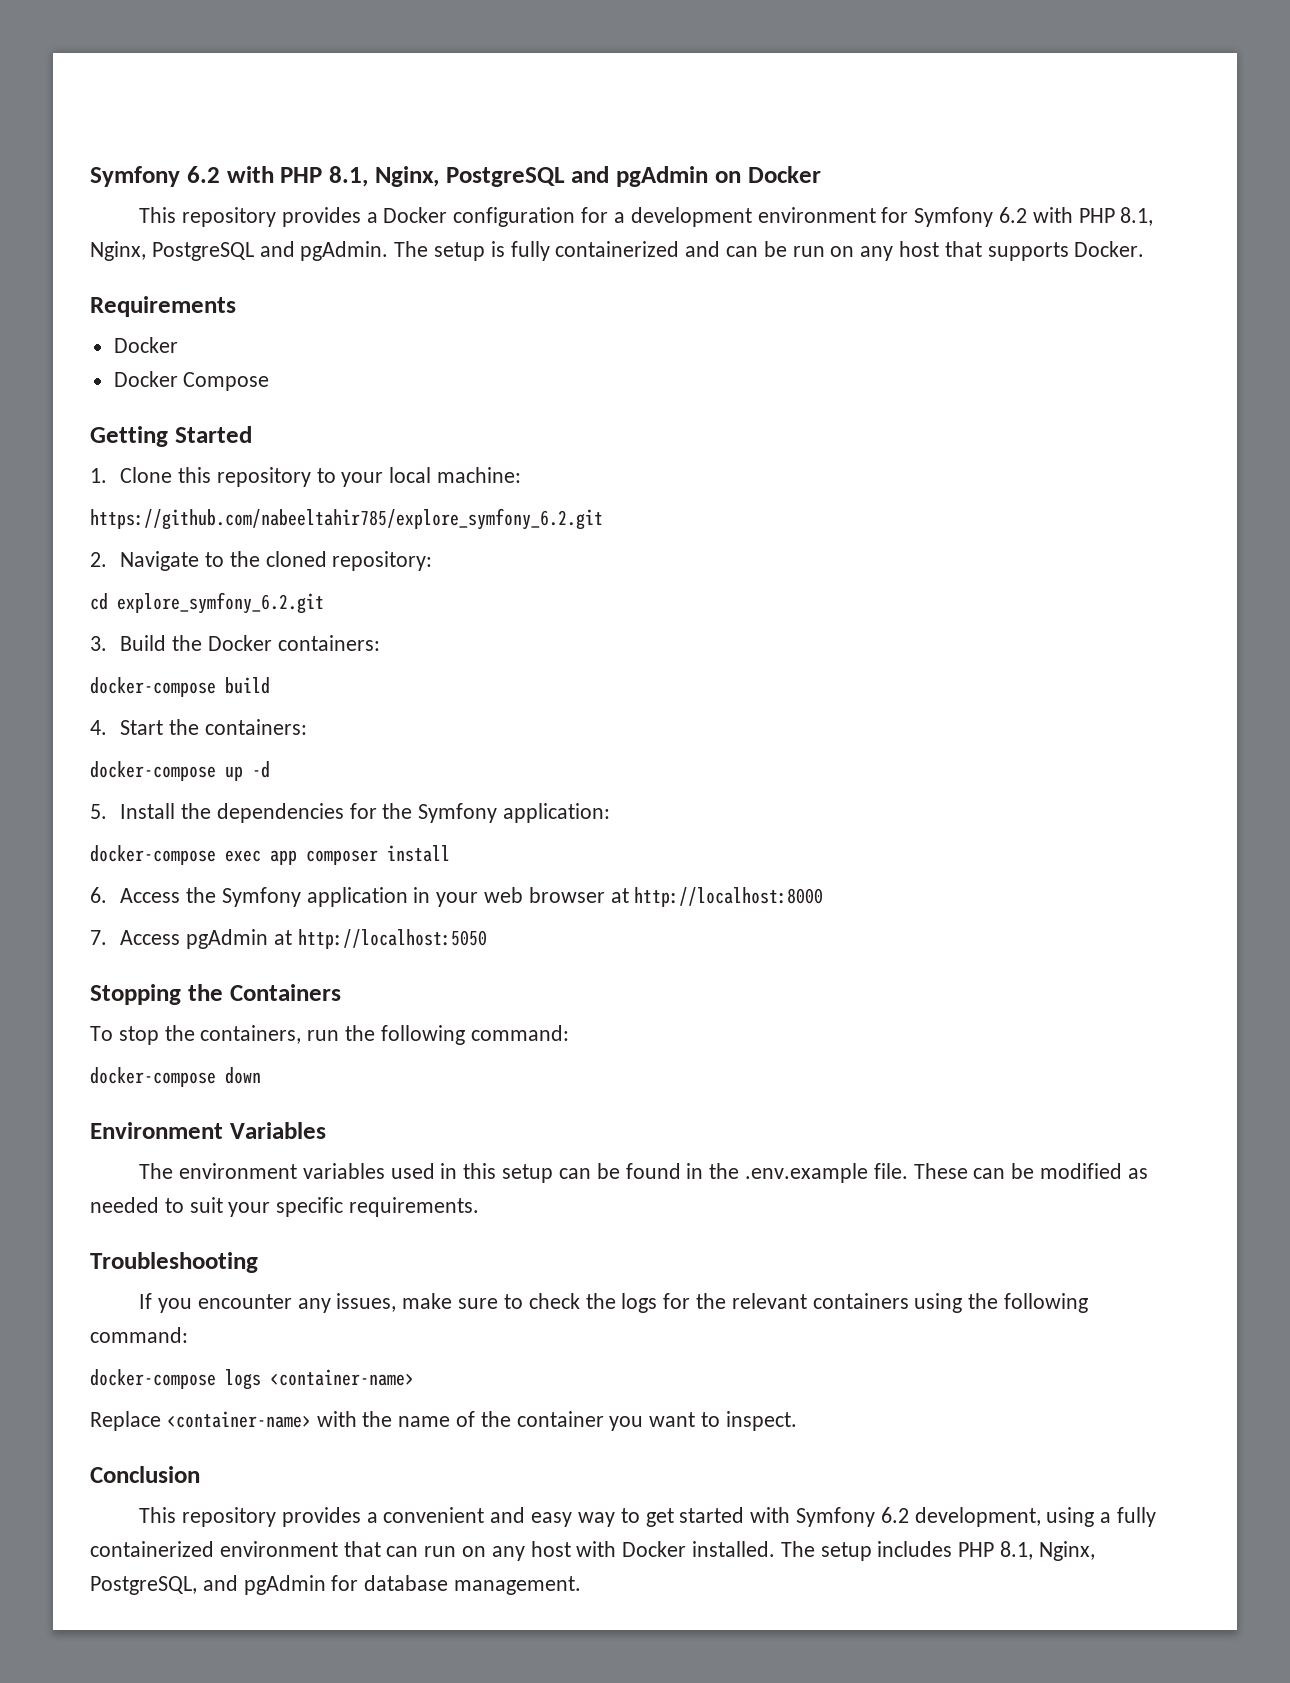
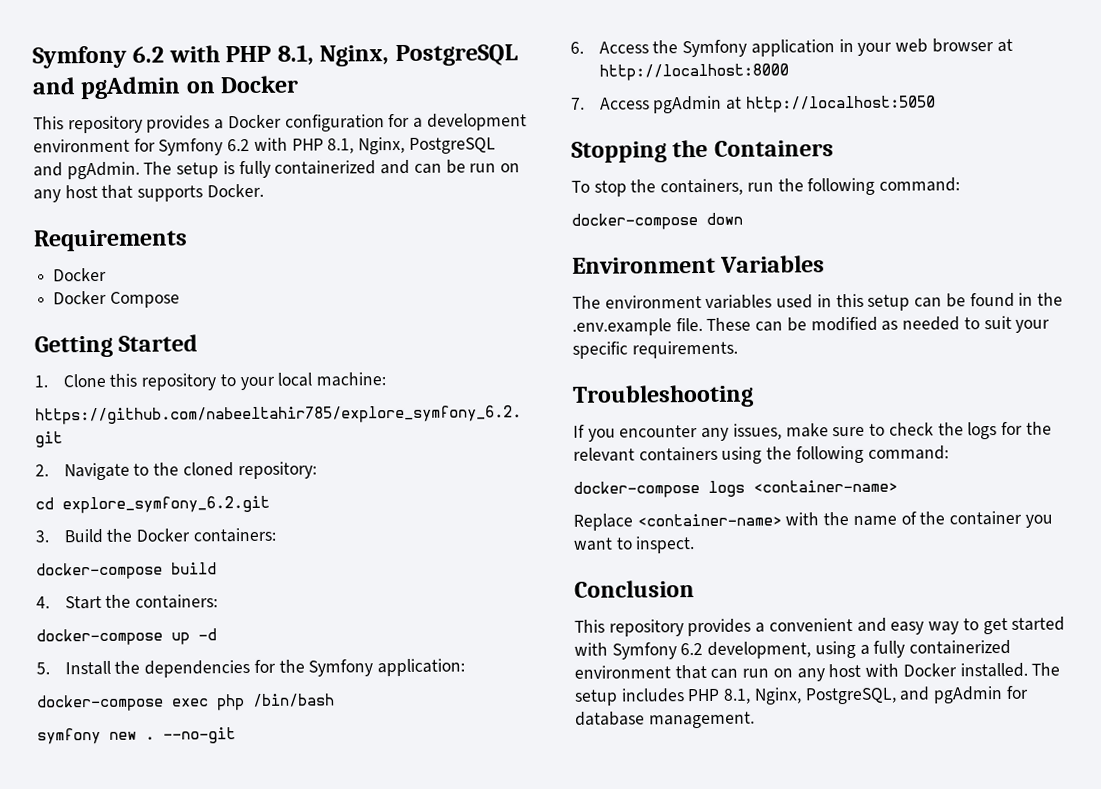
- docker-compose exec app composer install
+ docker-compose exec php /bin/bash
+ symfony new . --no-git

